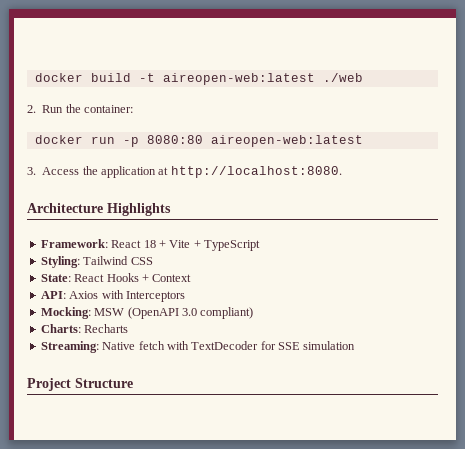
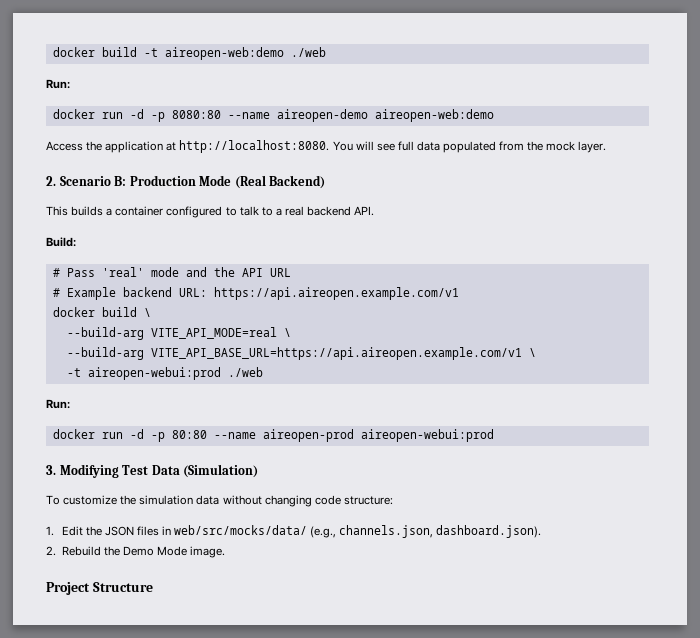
- docker build -t aireopen-web:latest ./web
- 2. Run the container:
- docker run -p 8080:80 aireopen-web:latest
- 3. Access the application at http://localhost:8080.
- Architecture Highlights
- Framework: React 18 + Vite + TypeScript
- Styling: Tailwind CSS
- State: React Hooks + Context
- API: Axios with Interceptors
- Mocking: MSW (OpenAPI 3.0 compliant)
- Charts: Recharts
- Streaming: Native fetch with TextDecoder for SSE simulation
+ docker build -t aireopen-web:demo ./web
+ Run:
+ docker run -d -p 8080:80 --name aireopen-demo aireopen-web:demo
+ Access the application at http://localhost:8080. You will see full data populated from the mock layer.
+ 2. Scenario B: Production Mode (Real Backend)
+ This builds a container configured to talk to a real backend API.
+ Build:
+ # Pass 'real' mode and the API URL
+ # Example backend URL: https://api.aireopen.example.com/v1
+ docker build \
+ --build-arg VITE_API_MODE=real \
+ --build-arg VITE_API_BASE_URL=https://api.aireopen.example.com/v1 \
+ -t aireopen-webui:prod ./web
+ Run:
+ docker run -d -p 80:80 --name aireopen-prod aireopen-webui:prod
+ 3. Modifying Test Data (Simulation)
+ To customize the simulation data without changing code structure:
+ 1. Edit the JSON files in web/src/mocks/data/ (e.g., channels.json, dashboard.json).
+ 2. Rebuild the Demo Mode image.

